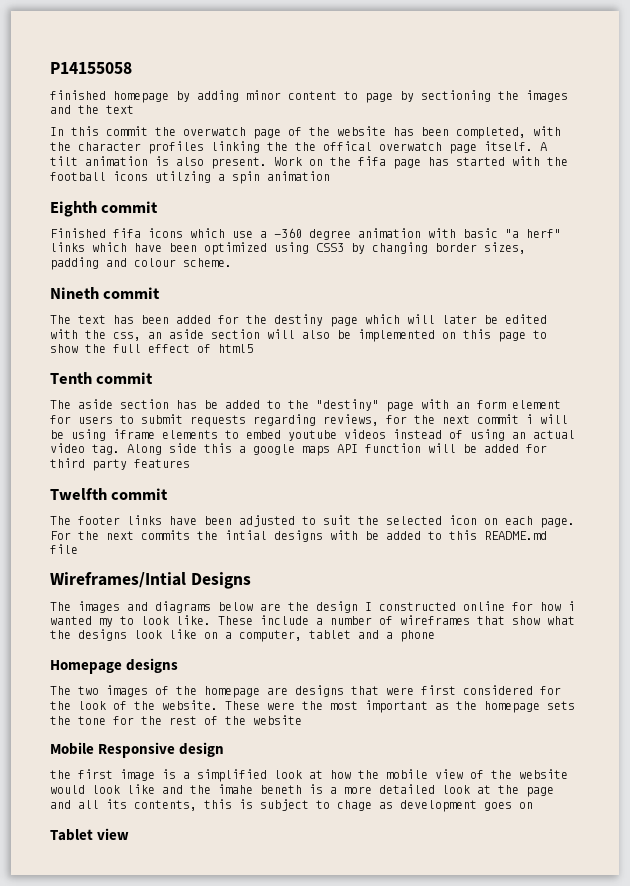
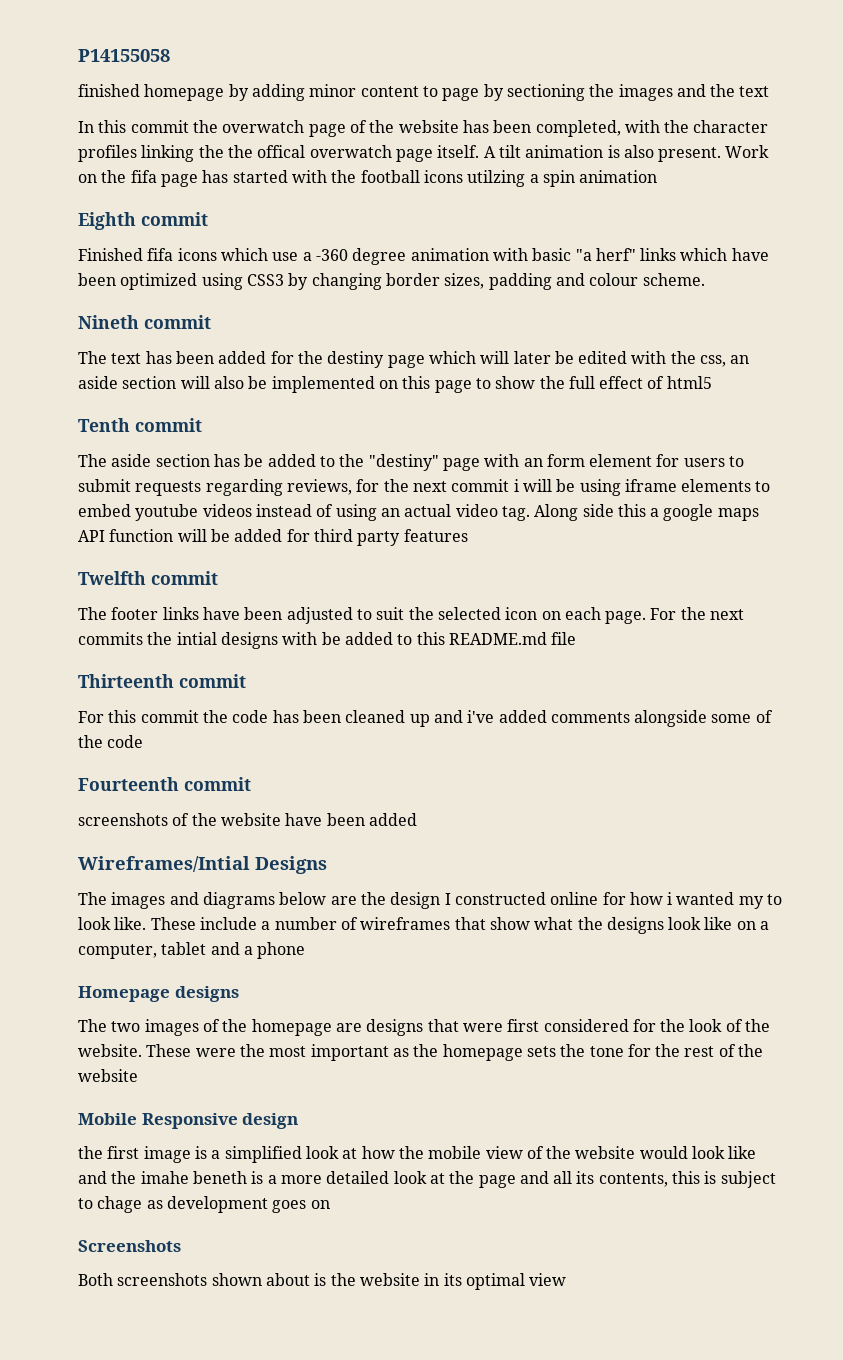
+ Thirteenth commit
+ For this commit the code has been cleaned up and i've added comments alongside some of the code
+ Fourteenth commit
+ screenshots of the website have been added
- Tablet view
+ Screenshots
+ Both screenshots shown about is the website in its optimal view

